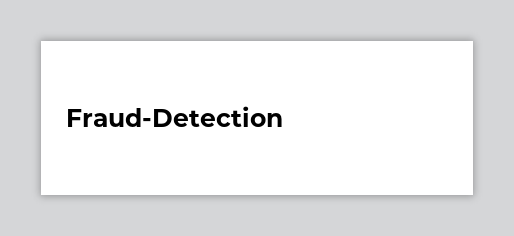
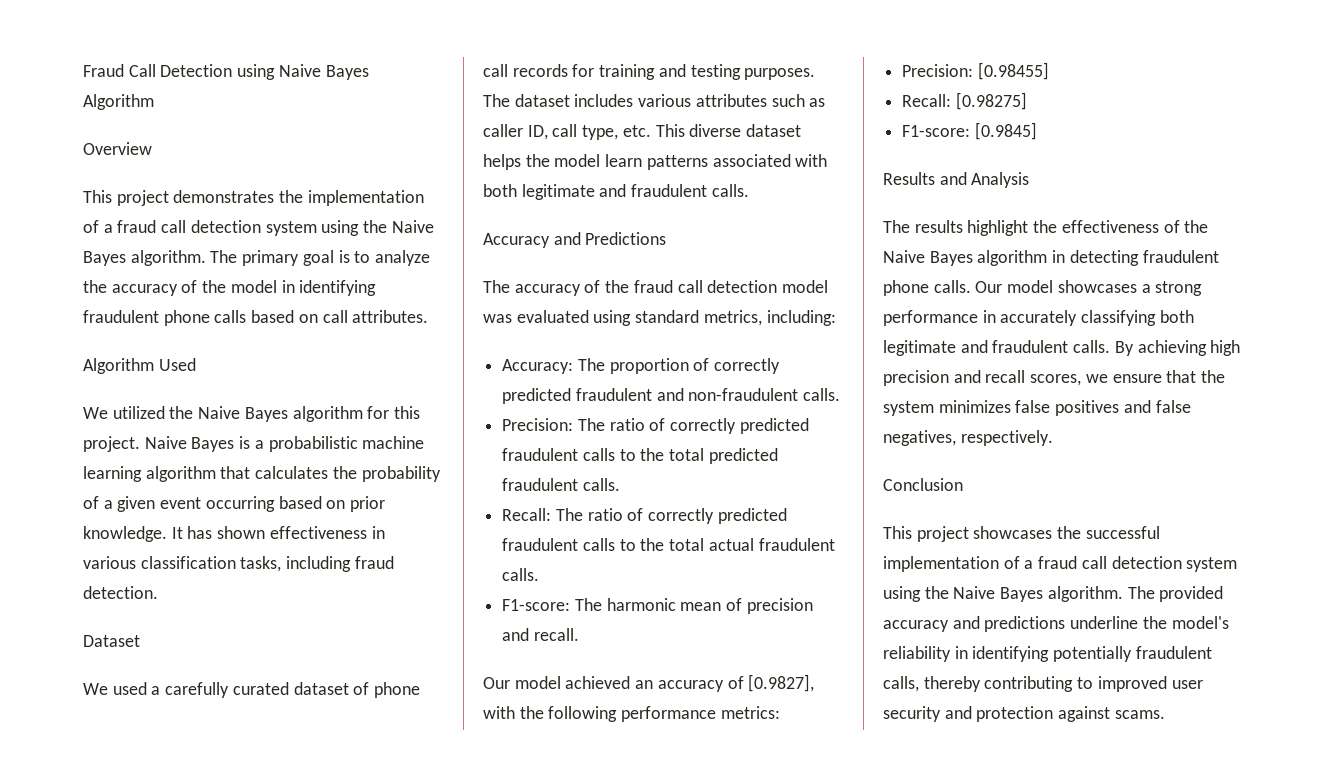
- Fraud-Detection
+ Fraud Call Detection using Naive Bayes Algorithm
+ Overview
+ This project demonstrates the implementation of a fraud call detection system using the Naive Bayes algorithm. The primary goal is to analyze the accuracy of the model in identifying fraudulent phone calls based on call attributes.
+ Algorithm Used
+ We utilized the Naive Bayes algorithm for this project. Naive Bayes is a probabilistic machine learning algorithm that calculates the probability of a given event occurring based on prior knowledge. It has shown effectiveness in various classification tasks, including fraud detection.
+ Dataset
+ We used a carefully curated dataset of phone call records for training and testing purposes. The dataset includes various attributes such as caller ID, call type, etc. This diverse dataset helps the model learn patterns associated with both legitimate and fraudulent calls.
+ Accuracy and Predictions
+ The accuracy of the fraud call detection model was evaluated using standard metrics, including:
+ Accuracy: The proportion of correctly predicted fraudulent and non-fraudulent calls.
+ Precision: The ratio of correctly predicted fraudulent calls to the total predicted fraudulent calls.
+ Recall: The ratio of correctly predicted fraudulent calls to the total actual fraudulent calls.
+ F1-score: The harmonic mean of precision and recall.
+ Our model achieved an accuracy of [0.9827], with the following performance metrics:
+ Precision: [0.98455]
+ Recall: [0.98275]
+ F1-score: [0.9845]
+ Results and Analysis
+ The results highlight the effectiveness of the Naive Bayes algorithm in detecting fraudulent phone calls. Our model showcases a strong performance in accurately classifying both legitimate and fraudulent calls. By achieving high precision and recall scores, we ensure that the system minimizes false positives and false negatives, respectively.
+ Conclusion
+ This project showcases the successful implementation of a fraud call detection system using the Naive Bayes algorithm. The provided accuracy and predictions underline the model's reliability in identifying potentially fraudulent calls, thereby contributing to improved user security and protection against scams.

